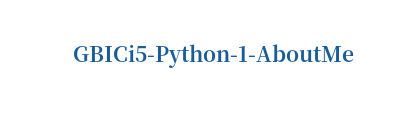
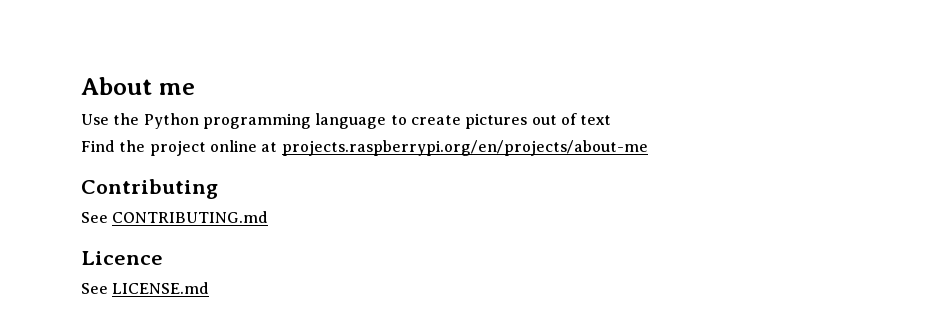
- GBICi5-Python-1-AboutMe
+ About me
+ Use the Python programming language to create pictures out of text
+ Find the project online at projects.raspberrypi.org/en/projects/about-me
+ Contributing
+ See CONTRIBUTING.md
+ Licence
+ See LICENSE.md

